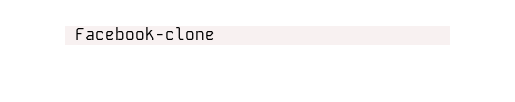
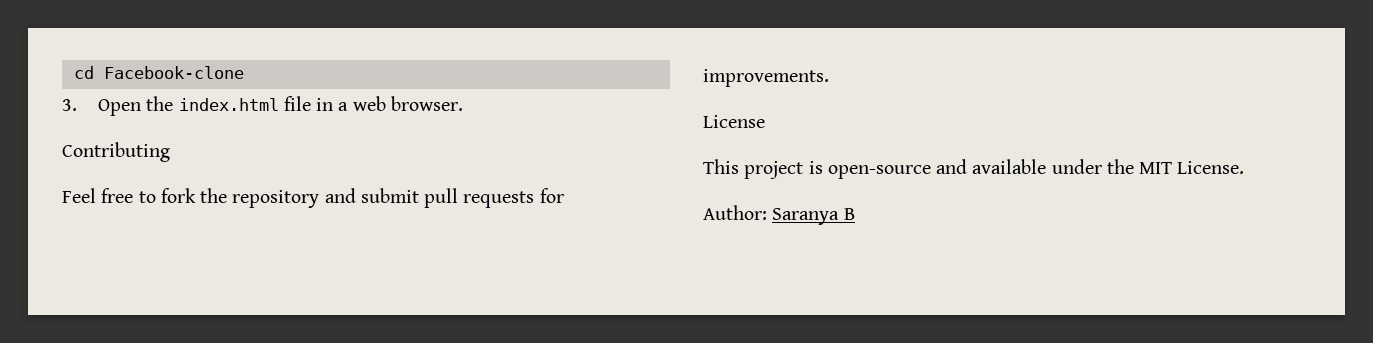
- Facebook-clone
+ cd Facebook-clone
+ 3. Open the index.html file in a web browser.
+ Contributing
+ Feel free to fork the repository and submit pull requests for improvements.
+ License
+ This project is open-source and available under the MIT License.
+ Author: Saranya B

